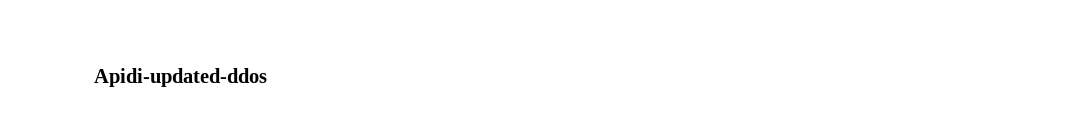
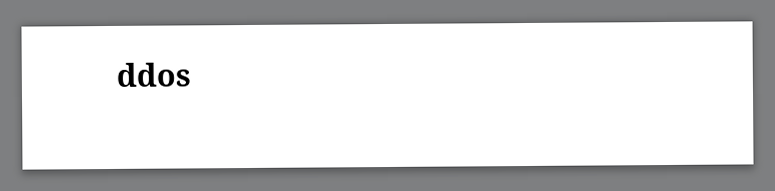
- Apidi-updated-ddos
+ ddos

